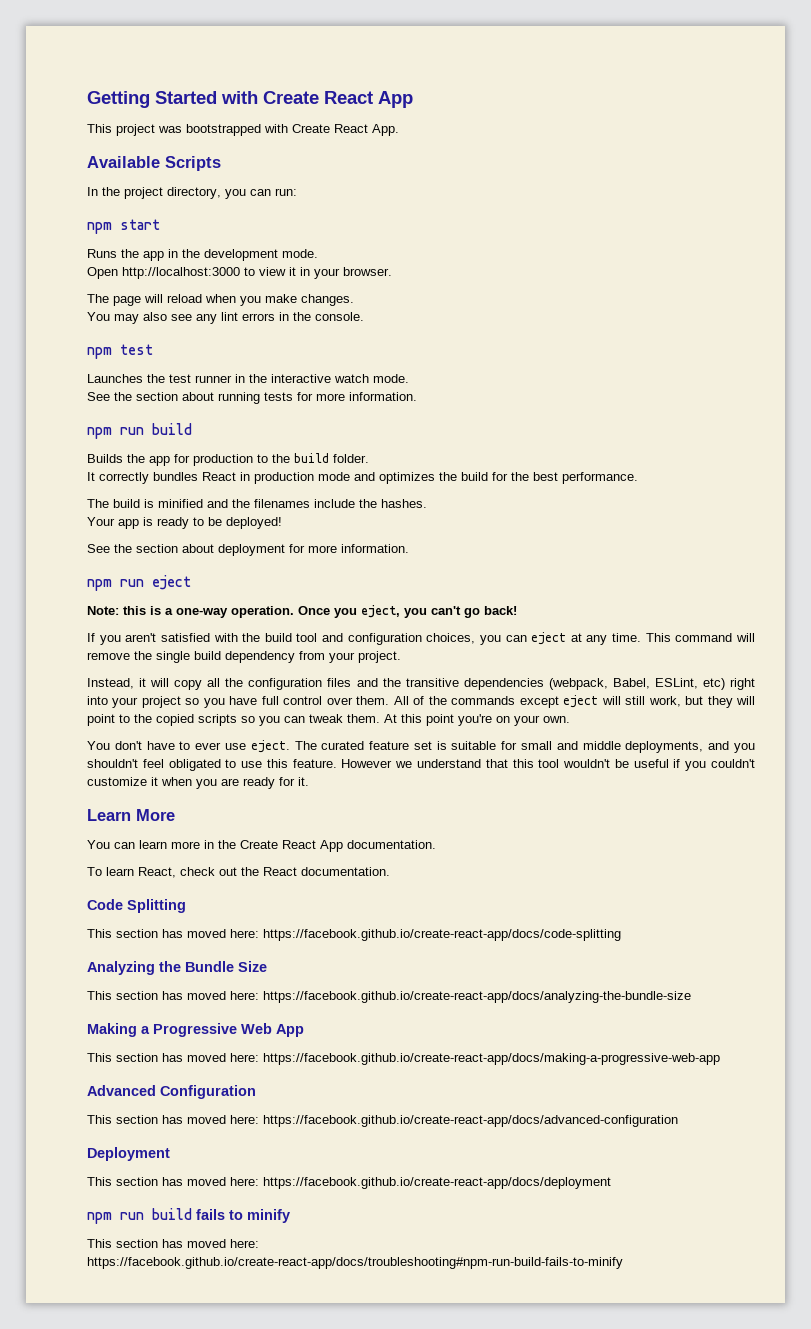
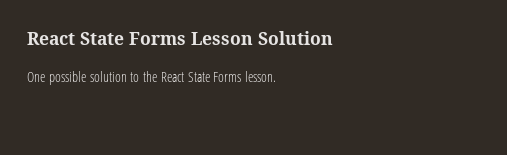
- Getting Started with Create React App
- This project was bootstrapped with Create React App.
- Available Scripts
- In the project directory, you can run:
- npm start
- Runs the app in the development mode.
- Open http://localhost:3000 to view it in your browser.
- The page will reload when you make changes.
- You may also see any lint errors in the console.
- npm test
- Launches the test runner in the interactive watch mode.
- See the section about running tests for more information.
- npm run build
- Builds the app for production to the build folder.
- It correctly bundles React in production mode and optimizes the build for the best performance.
- The build is minified and the filenames include the hashes.
- Your app is ready to be deployed!
- See the section about deployment for more information.
- npm run eject
- Note: this is a one-way operation. Once you eject, you can't go back!
- If you aren't satisfied with the build tool and configuration choices, you can eject at any time. This command will remove the single build dependency from your project.
- Instead, it will copy all the configuration files and the transitive dependencies (webpack, Babel, ESLint, etc) right into your project so you have full control over them. All of the commands except eject will still work, but they will point to the copied scripts so you can tweak them. At this point you're on your own.
- You don't have to ever use eject. The curated feature set is suitable for small and middle deployments, and you shouldn't feel obligated to use this feature. However we understand that this tool wouldn't be useful if you couldn't customize it when you are ready for it.
- Learn More
- You can learn more in the Create React App documentation.
- To learn React, check out the React documentation.
- Code Splitting
- This section has moved here: https://facebook.github.io/create-react-app/docs/code-splitting
- Analyzing the Bundle Size
- This section has moved here: https://facebook.github.io/create-react-app/docs/analyzing-the-bundle-size
- Making a Progressive Web App
- This section has moved here: https://facebook.github.io/create-react-app/docs/making-a-progressive-web-app
- Advanced Configuration
- This section has moved here: https://facebook.github.io/create-react-app/docs/advanced-configuration
- Deployment
- This section has moved here: https://facebook.github.io/create-react-app/docs/deployment
- npm run build fails to minify
- This section has moved here: https://facebook.github.io/create-react-app/docs/troubleshooting#npm-run-build-fails-to-minify
+ React State Forms Lesson Solution
+ One possible solution to the React State Forms lesson.

